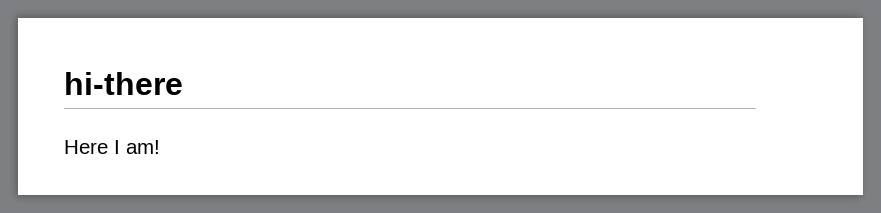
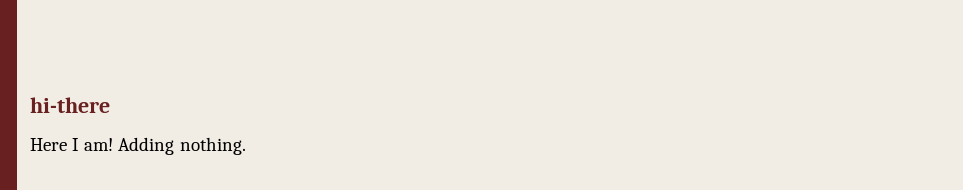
+ Adding nothing.

